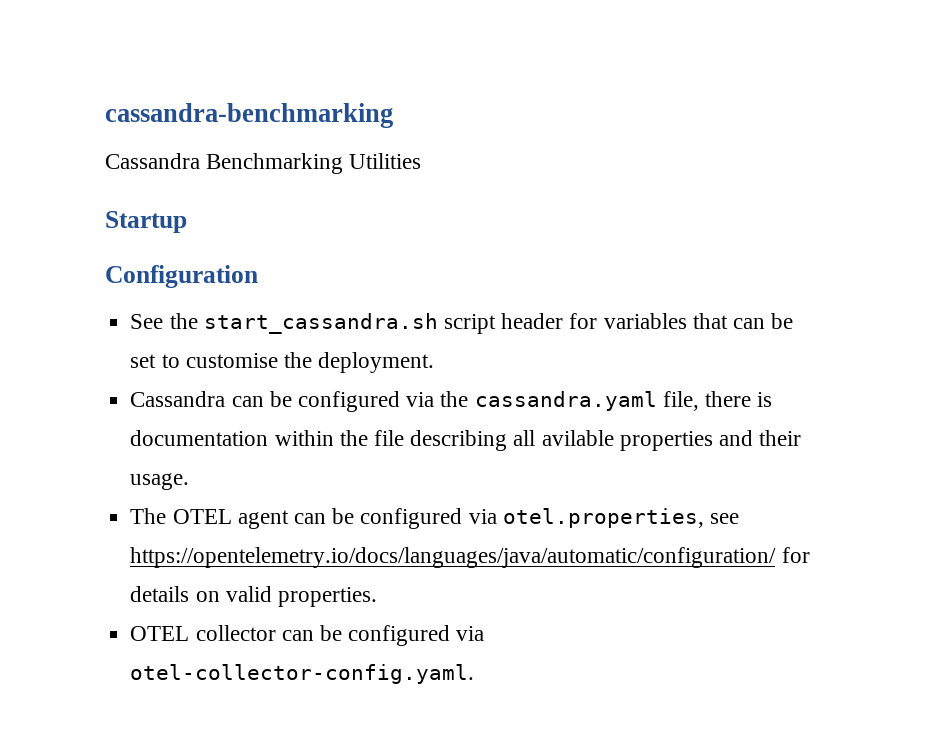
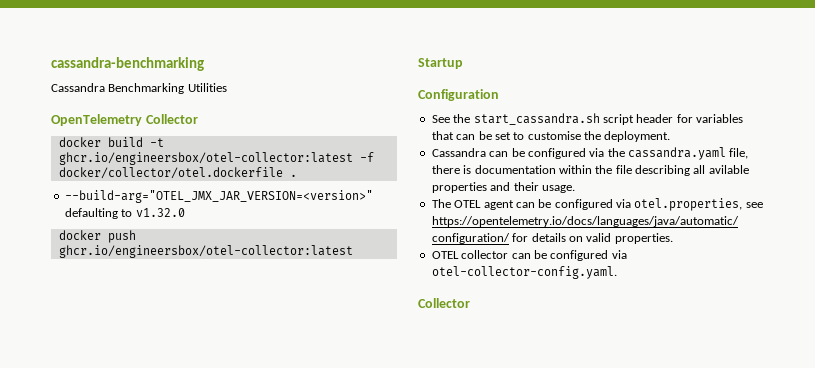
+ OpenTelemetry Collector
+ docker build -t ghcr.io/engineersbox/otel-collector:latest -f docker/collector/otel.dockerfile .
+ --build-arg="OTEL_JMX_JAR_VERSION=<version>" defaulting to v1.32.0
+ docker push ghcr.io/engineersbox/otel-collector:latest
  OTEL collector can be configured via otel-collector-config.yaml.
+ Collector

